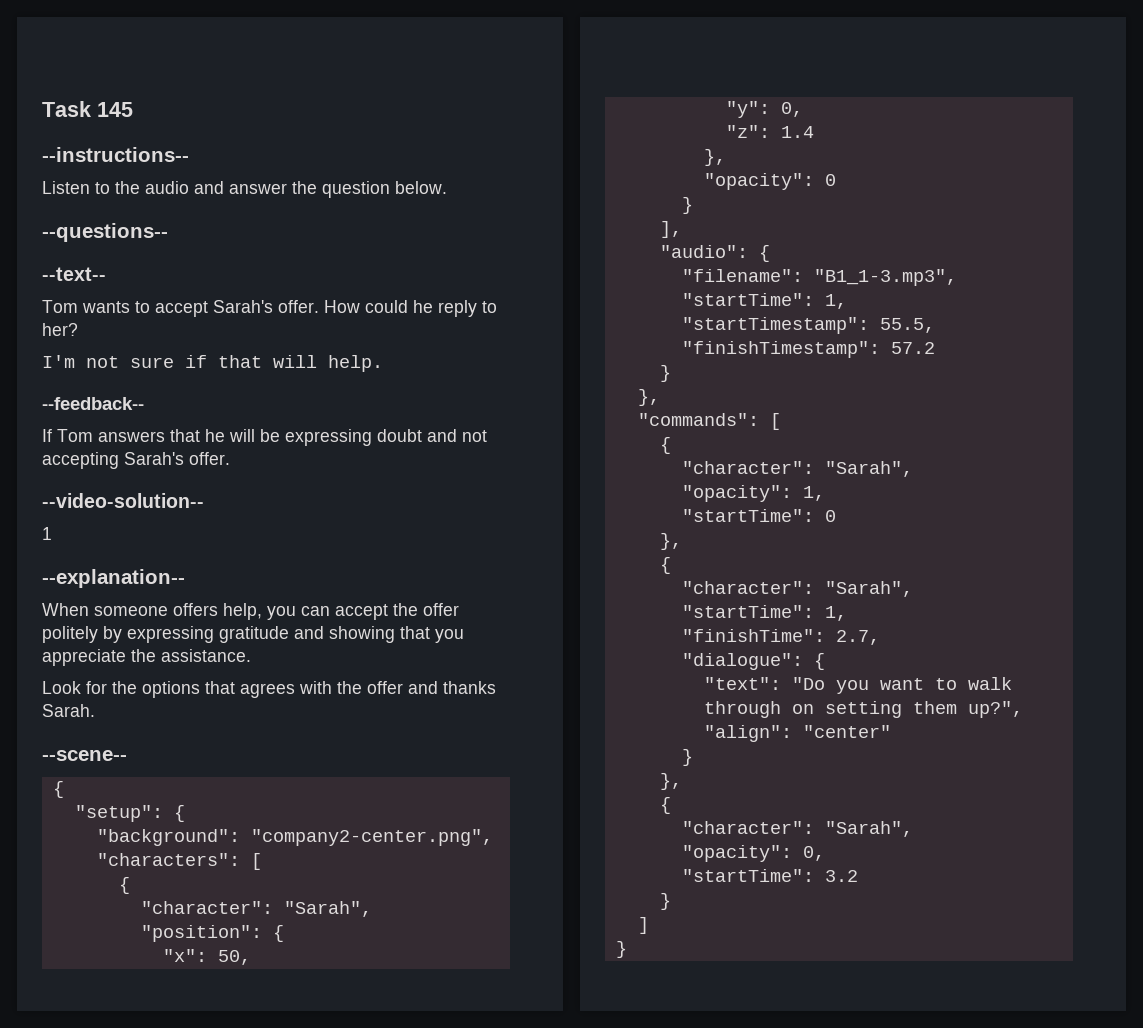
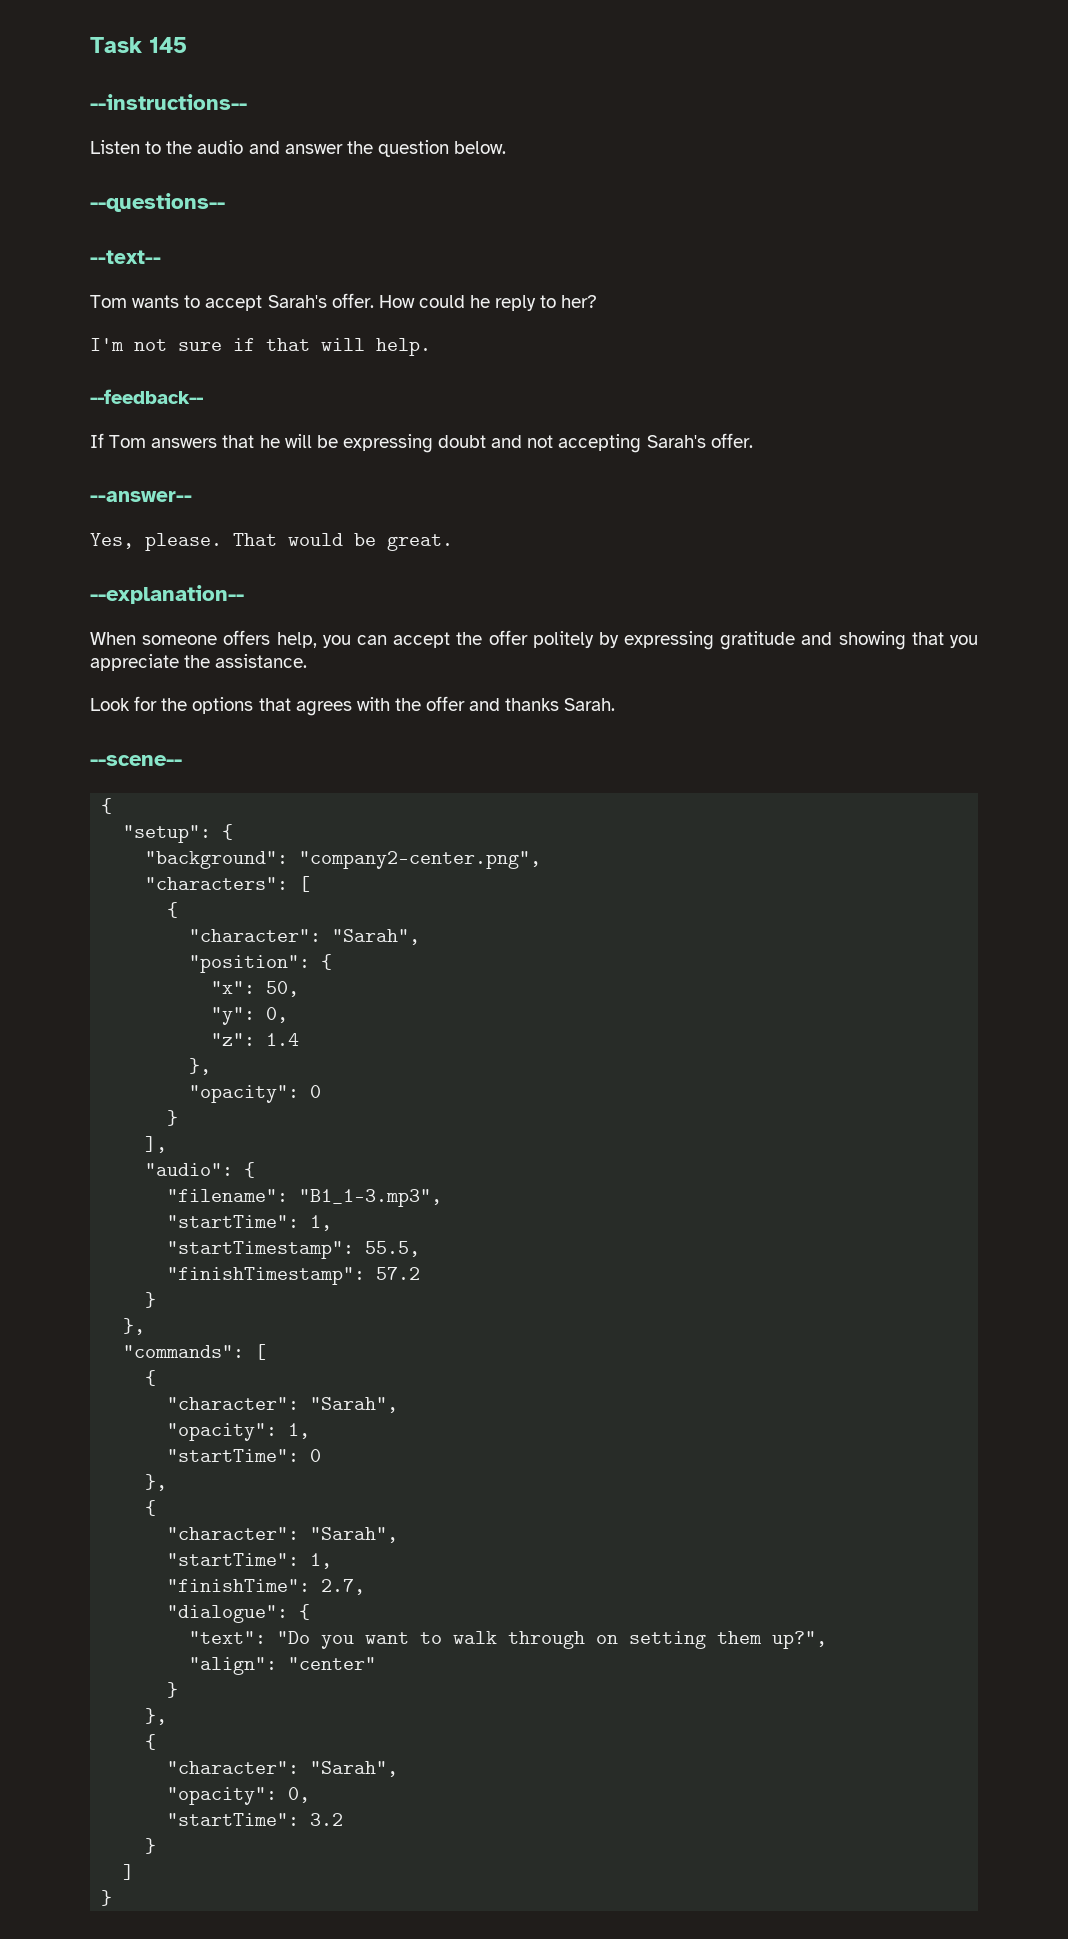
- --video-solution--
- 1
+ --answer--
+ Yes, please. That would be great.

